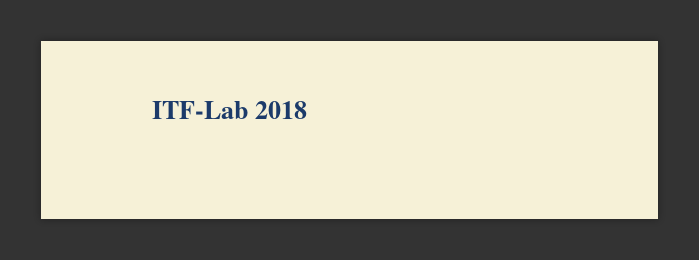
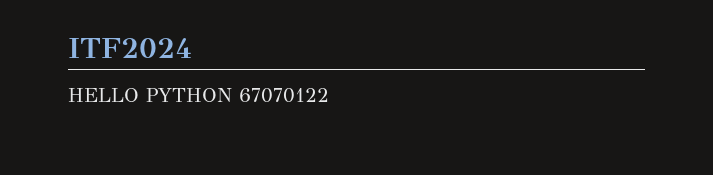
- ITF-Lab 2018
+ ITF2024
+ HELLO PYTHON 67070122

